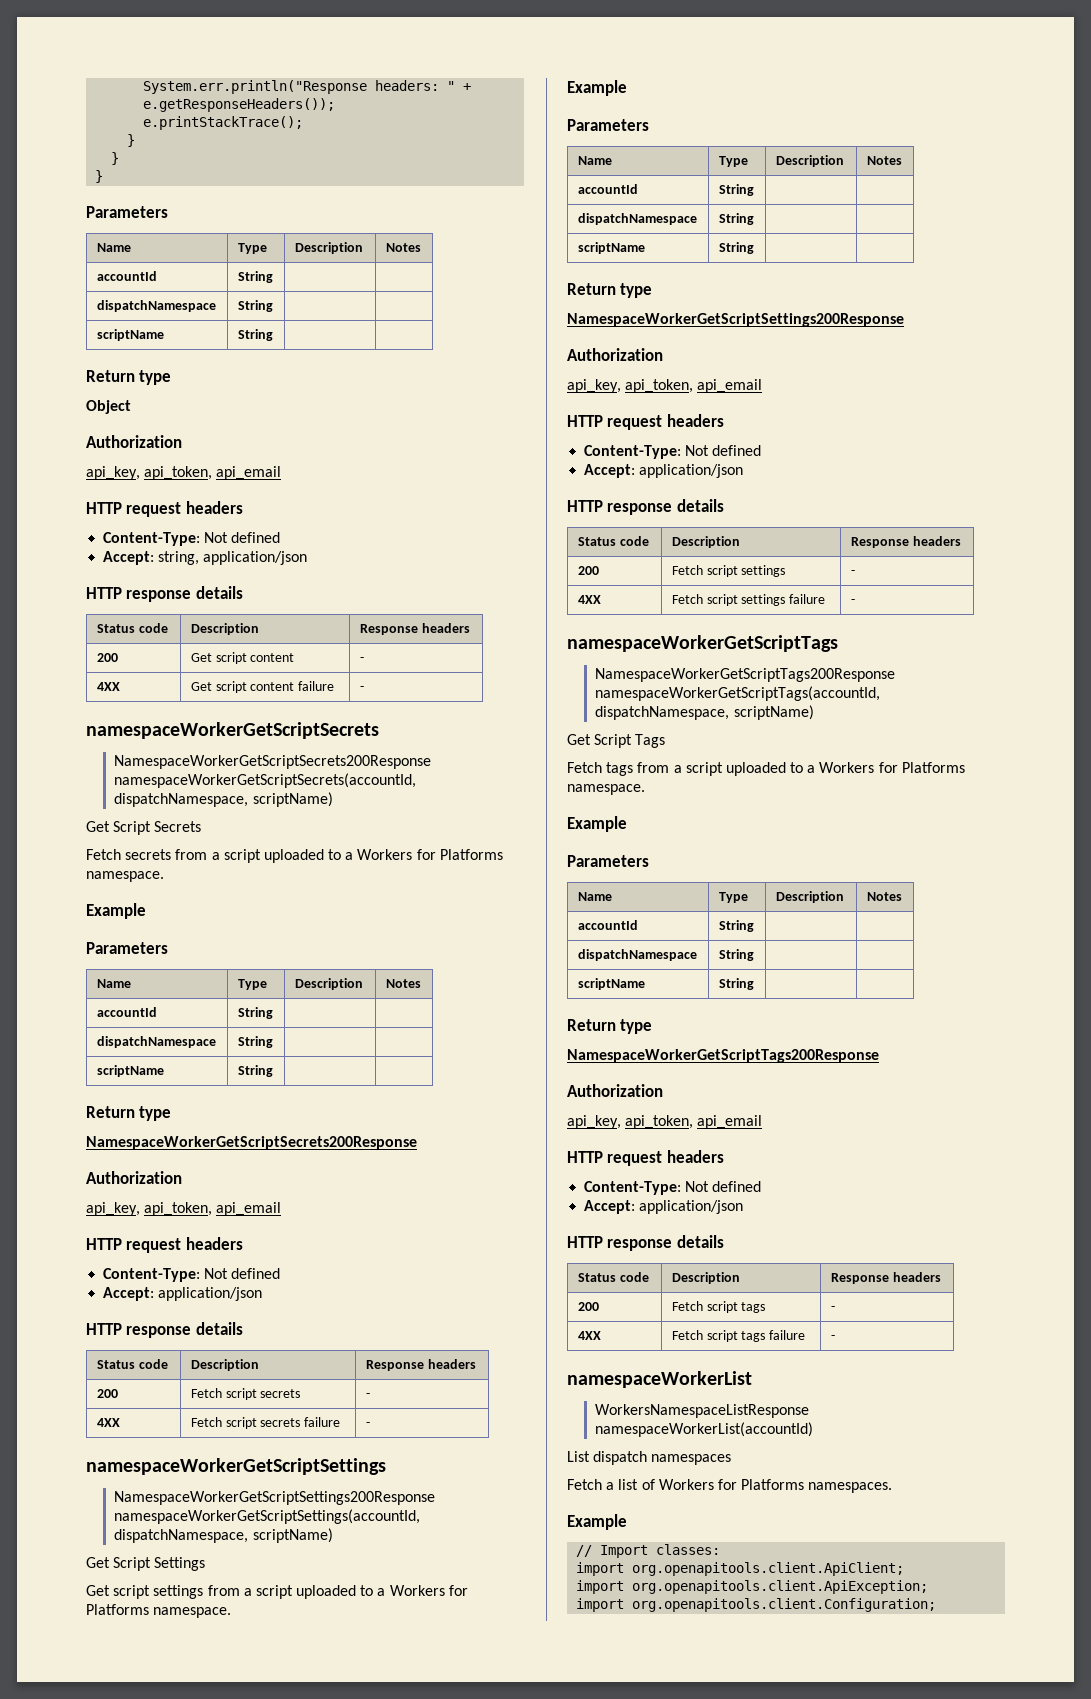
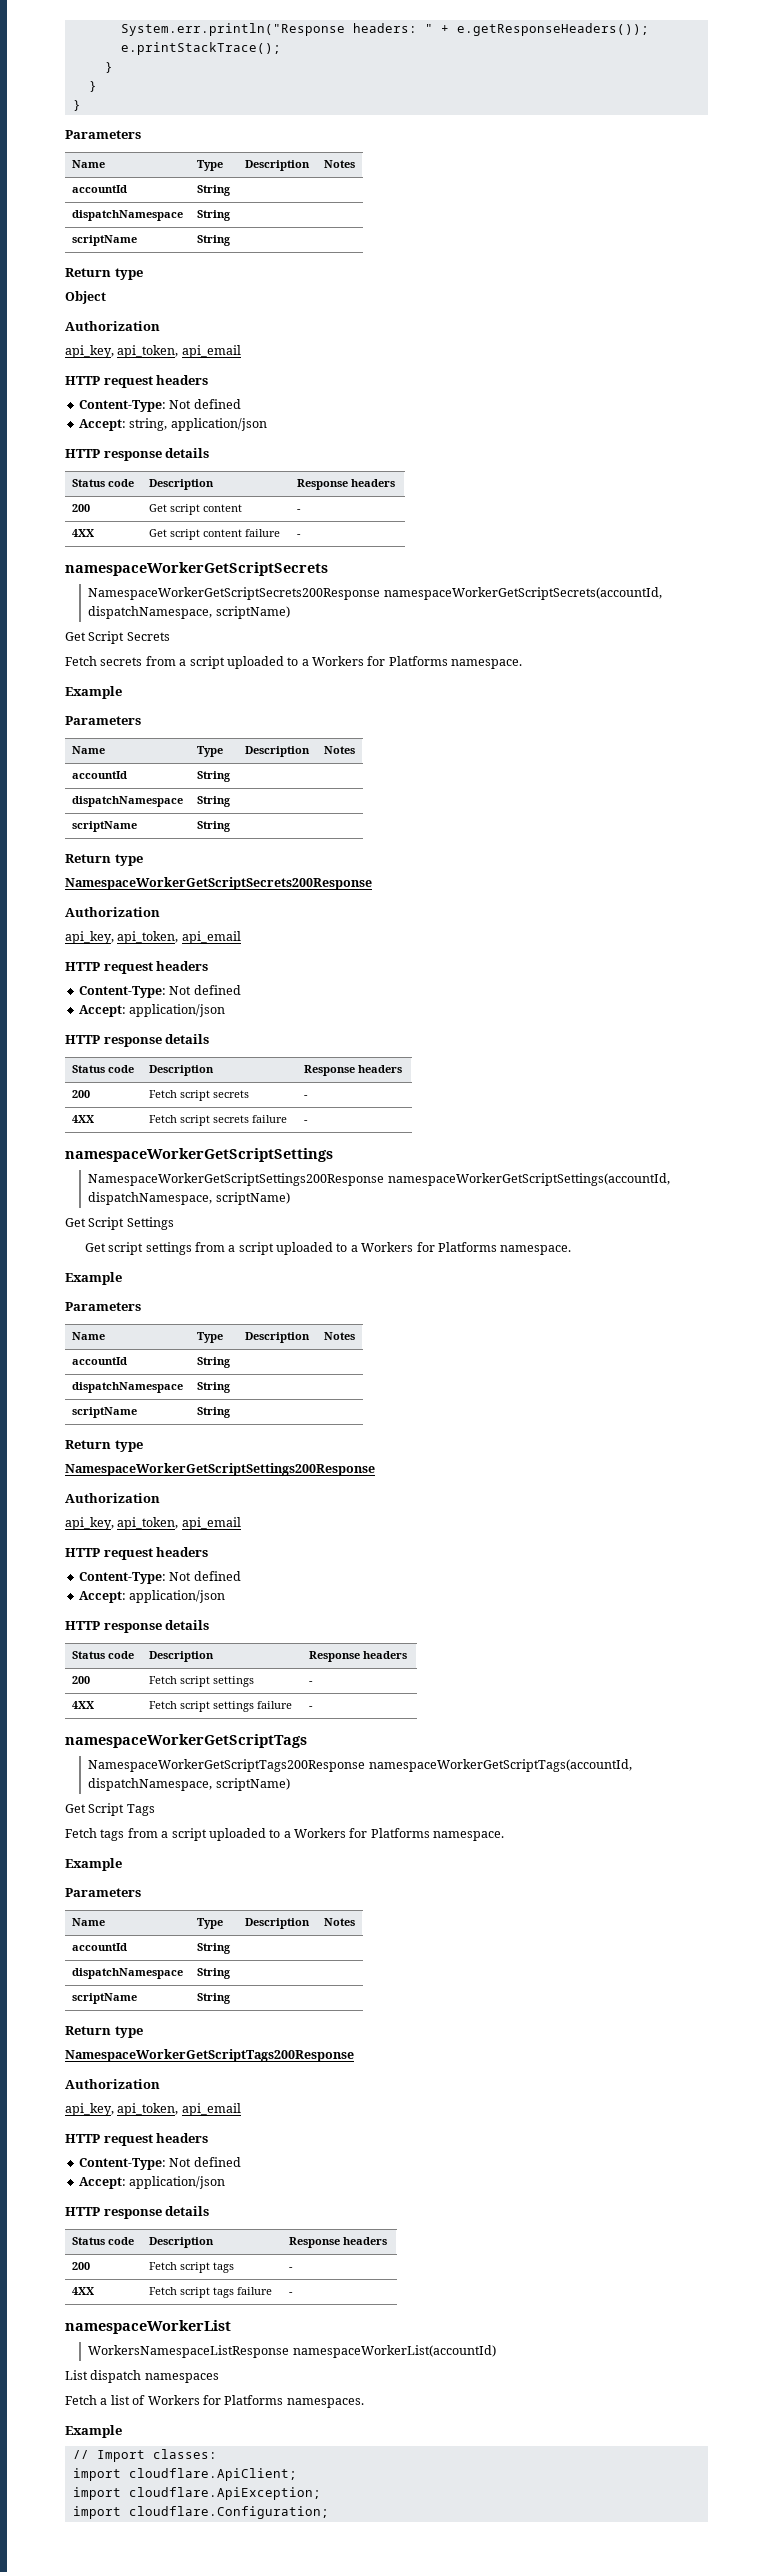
- import org.openapitools.client.ApiClient;
- import org.openapitools.client.ApiException;
- import org.openapitools.client.Configuration;
+ import cloudflare.ApiClient;
+ import cloudflare.ApiException;
+ import cloudflare.Configuration;

